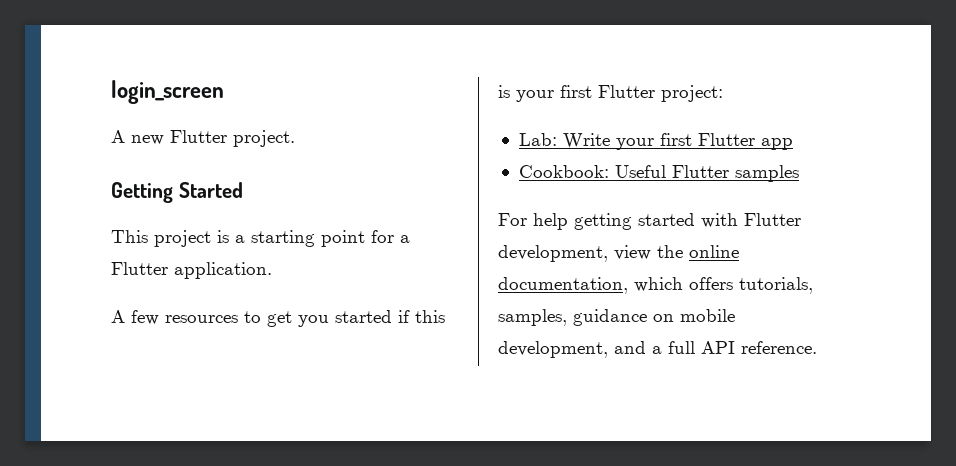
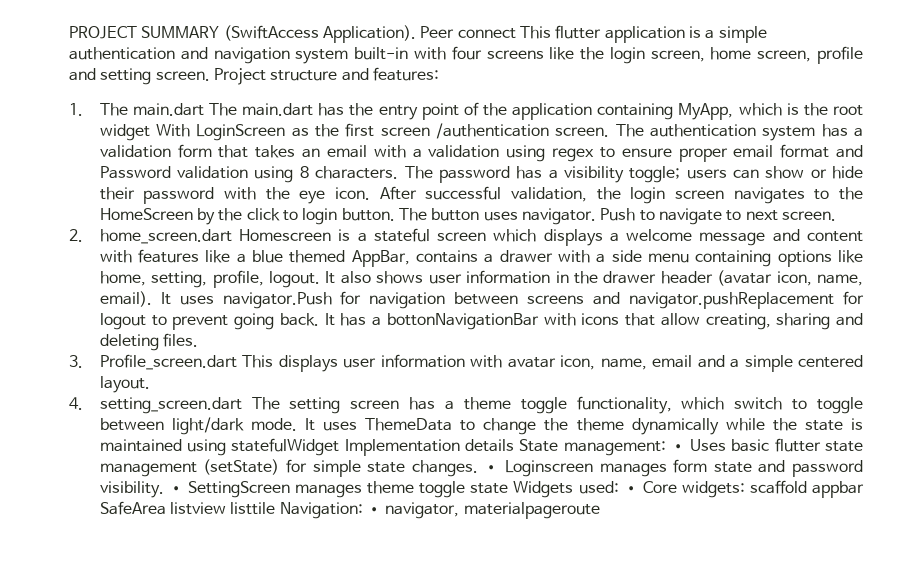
- login_screen
- A new Flutter project.
- Getting Started
- This project is a starting point for a Flutter application.
- A few resources to get you started if this is your first Flutter project:
- Lab: Write your first Flutter app
- Cookbook: Useful Flutter samples
- For help getting started with Flutter development, view the online documentation, which offers tutorials, samples, guidance on mobile development, and a full API reference.
+ PROJECT SUMMARY (SwiftAccess Application). Peer connect This flutter application is a simple authentication and navigation system built-in with four screens like the login screen, home screen, profile and setting screen. Project structure and features:
+ 1. The main.dart The main.dart has the entry point of the application containing MyApp, which is the root widget With LoginScreen as the first screen /authentication screen. The authentication system has a validation form that takes an email with a validation using regex to ensure proper email format and Password validation using 8 characters. The password has a visibility toggle; users can show or hide their password with the eye icon. After successful validation, the login screen navigates to the HomeScreen by the click to login button. The button uses navigator. Push to navigate to next screen.
+ 2. home_screen.dart Homescreen is a stateful screen which displays a welcome message and content with features like a blue themed AppBar, contains a drawer with a side menu containing options like home, setting, profile, logout. It also shows user information in the drawer header (avatar icon, name, email). It uses navigator.Push for navigation between screens and navigator.pushReplacement for logout to prevent going back. It has a bottonNavigationBar with icons that allow creating, sharing and deleting files.
+ 3. Profile_screen.dart This displays user information with avatar icon, name, email and a simple centered layout.
+ 4. setting_screen.dart The setting screen has a theme toggle functionality, which switch to toggle between light/dark mode. It uses ThemeData to change the theme dynamically while the state is maintained using statefulWidget Implementation details State management: • Uses basic flutter state management (setState) for simple state changes. • Loginscreen manages form state and password visibility. • SettingScreen manages theme toggle state Widgets used: • Core widgets: scaffold appbar SafeArea listview listtile Navigation: • navigator, materialpageroute

